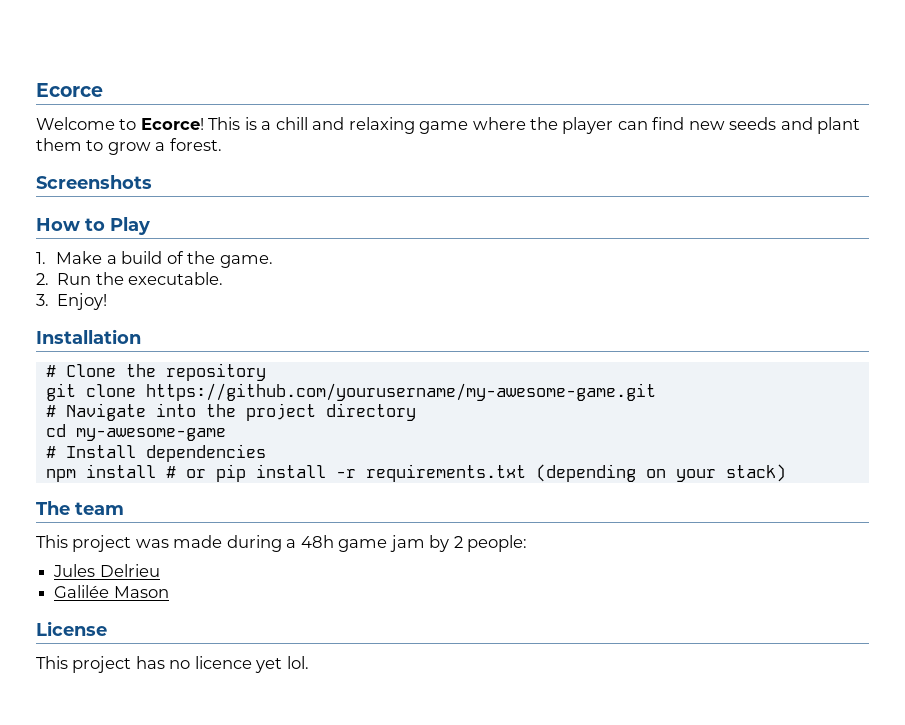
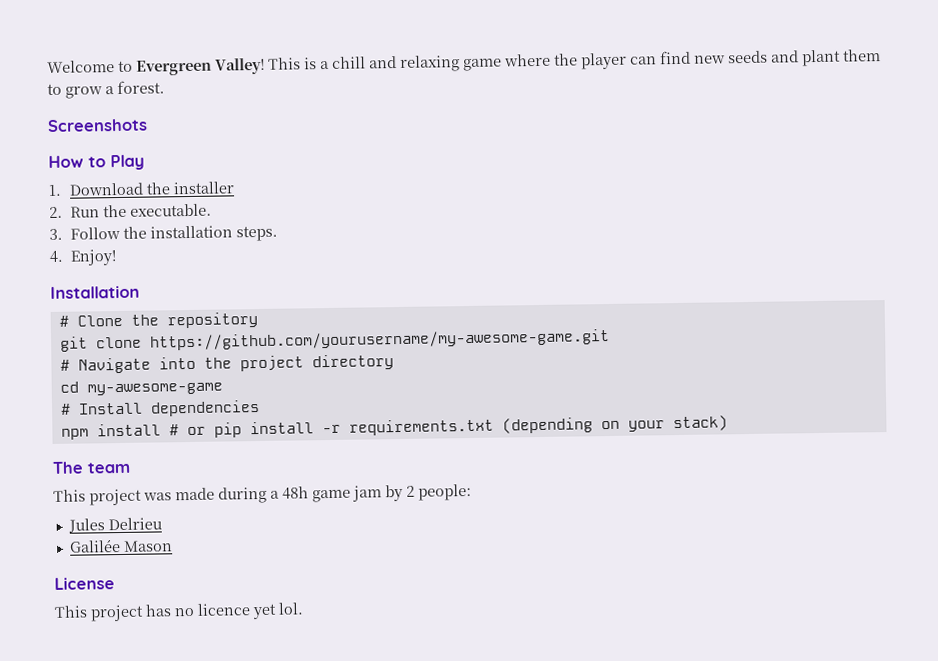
- Ecorce
- Welcome to Ecorce!
+ Welcome to Evergreen Valley!
- 1. Make a build of the game.
+ 1. Download the installer
  2. Run the executable.
- 3. Enjoy!
+ 3. Follow the installation steps.
+ 4. Enjoy!

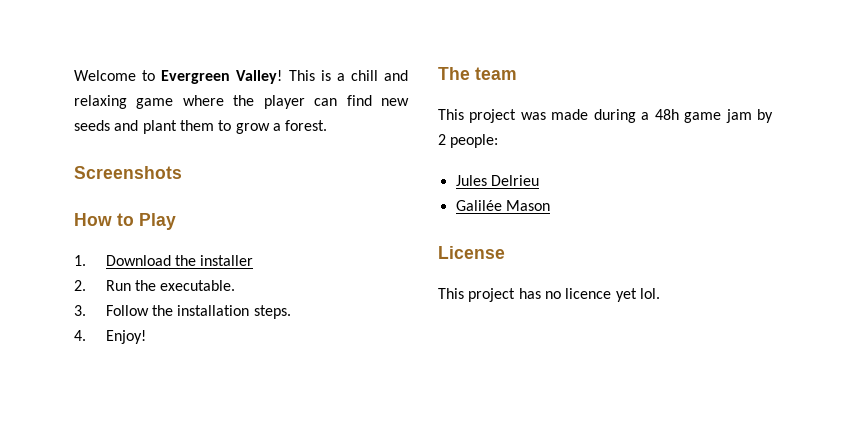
- Installation
- # Clone the repository
- git clone https://github.com/yourusername/my-awesome-game.git
- # Navigate into the project directory
- cd my-awesome-game
- # Install dependencies
- npm install # or pip install -r requirements.txt (depending on your stack)

